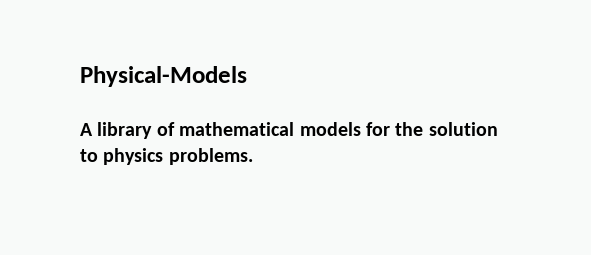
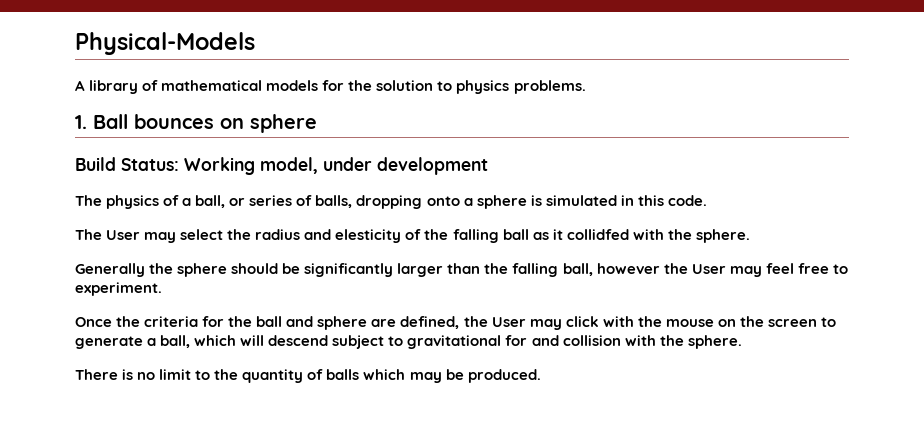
+ 1. Ball bounces on sphere
+ Build Status: Working model, under development
+ The physics of a ball, or series of balls, dropping onto a sphere is simulated in this code.
+ The User may select the radius and elesticity of the falling ball as it collidfed with the sphere.
+ Generally the sphere should be significantly larger than the falling ball, however the User may feel free to experiment.
+ Once the criteria for the ball and sphere are defined, the User may click with the mouse on the screen to generate a ball, which will descend subject to gravitational for and collision with the sphere.
+ There is no limit to the quantity of balls which may be produced.

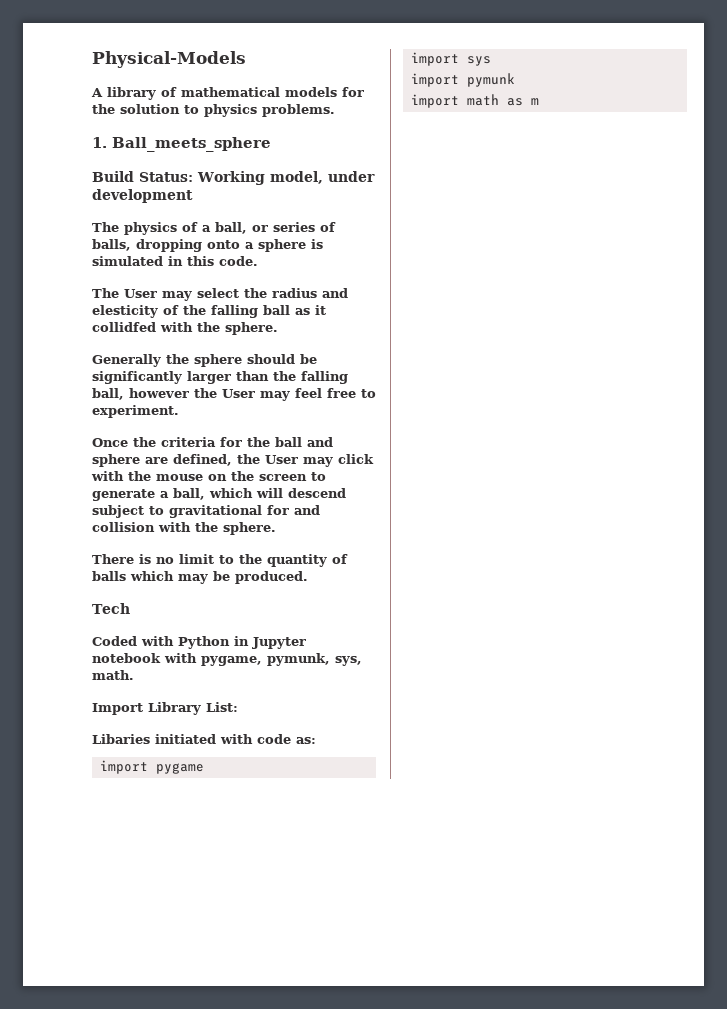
- 1. Ball bounces on sphere
+ 1. Ball_meets_sphere
+ Tech
+ Coded with Python in Jupyter notebook with pygame, pymunk, sys, math.
+ Import Library List:
+ Libaries initiated with code as:
+ import pygame
+ import sys
+ import pymunk
+ import math as m

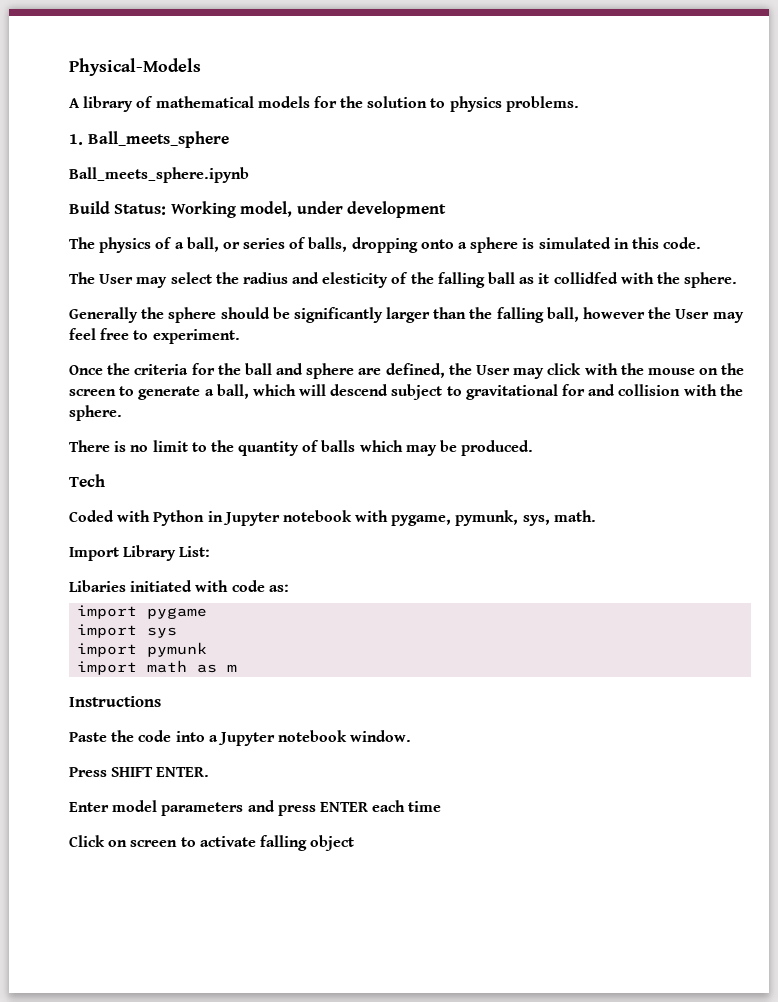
+ Ball_meets_sphere.ipynb
+ Instructions
+ Paste the code into a Jupyter notebook window.
+ Press SHIFT ENTER.
+ Enter model parameters and press ENTER each time
+ Click on screen to activate falling object

